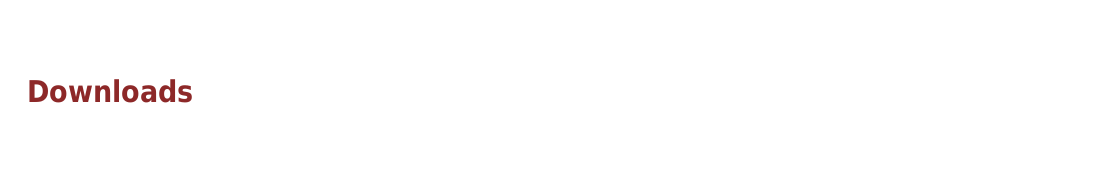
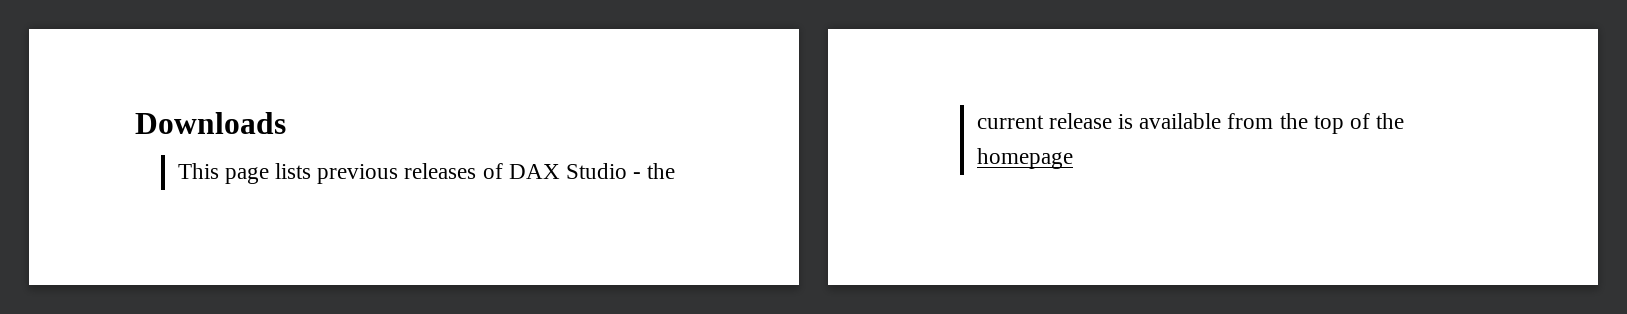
+ This page lists previous releases of DAX Studio - the current release is available from the top of the homepage

